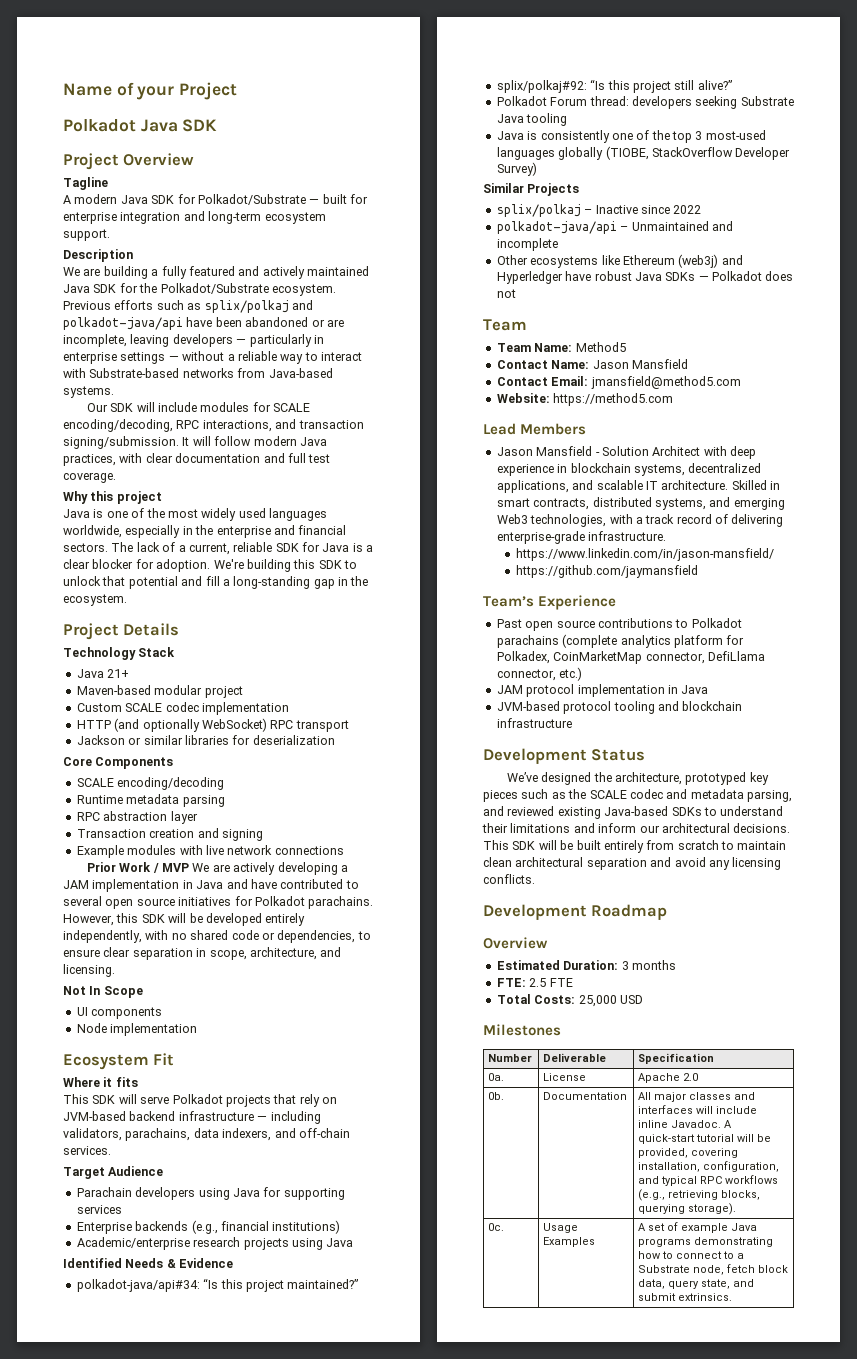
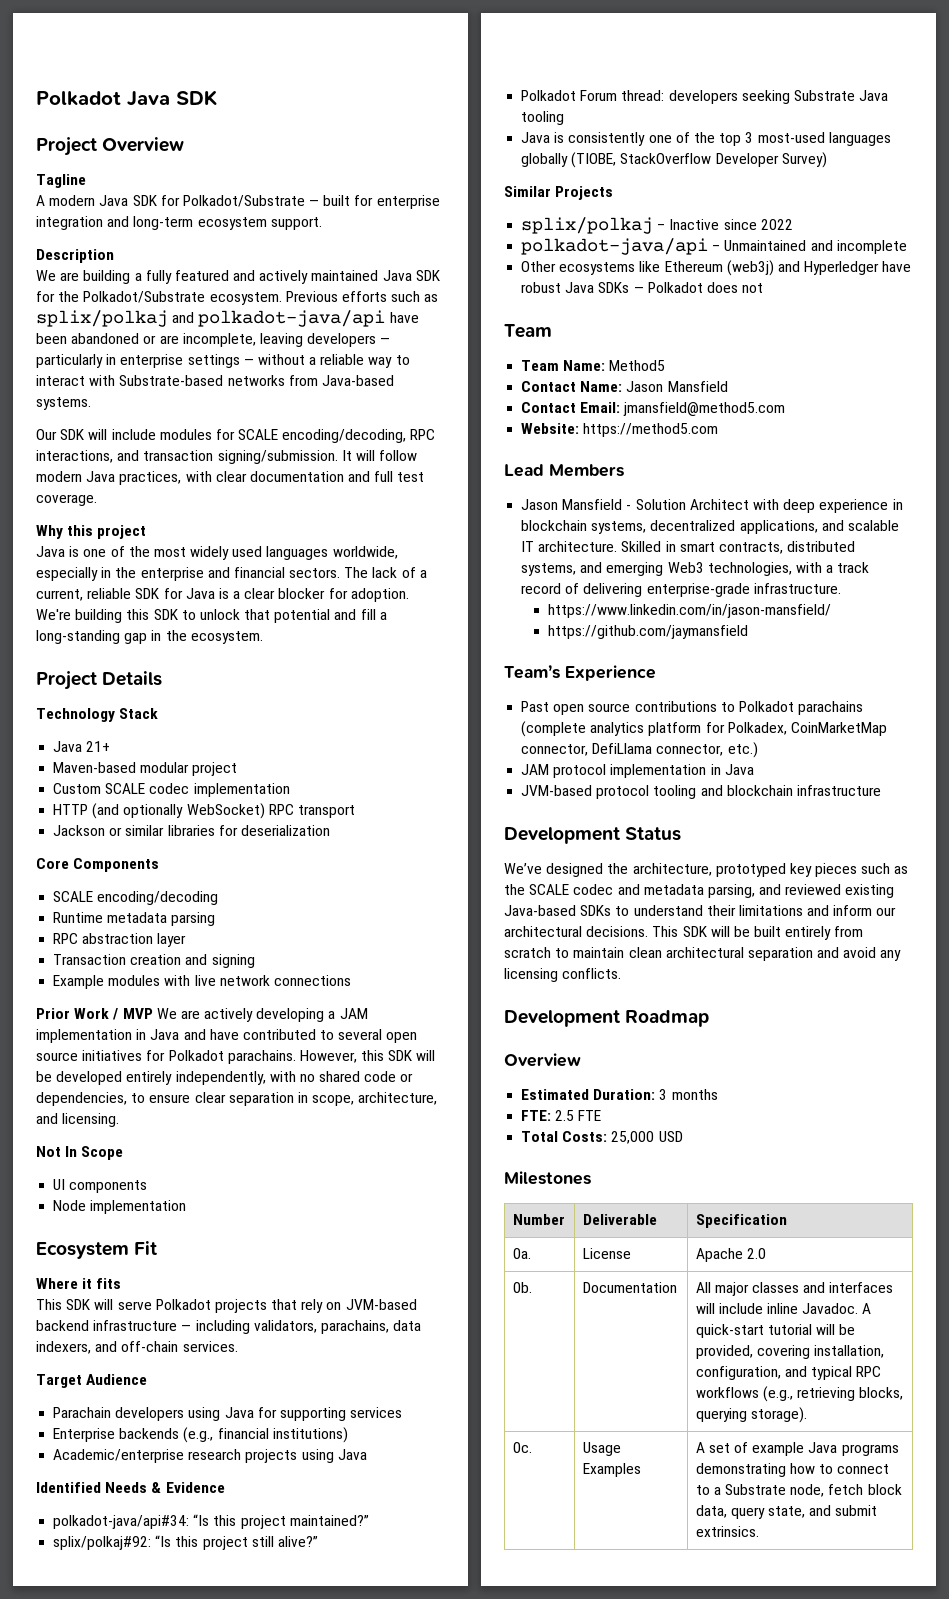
- Name of your Project

